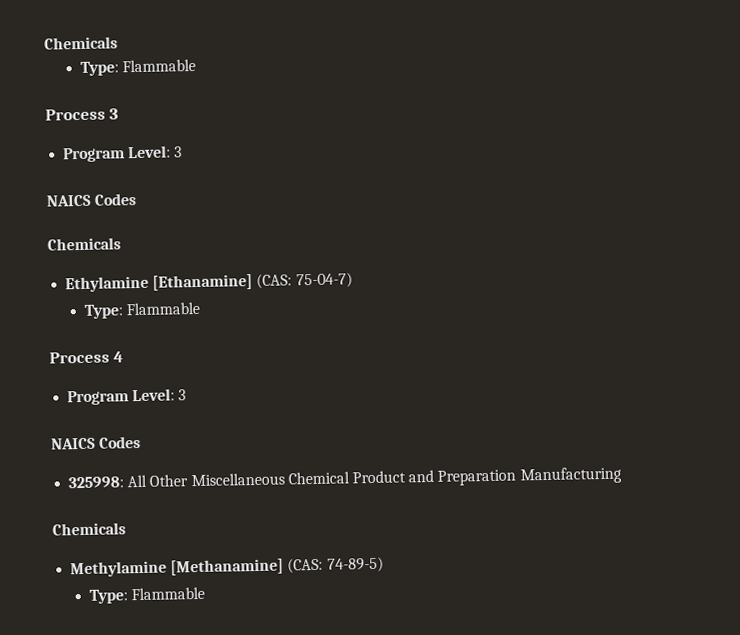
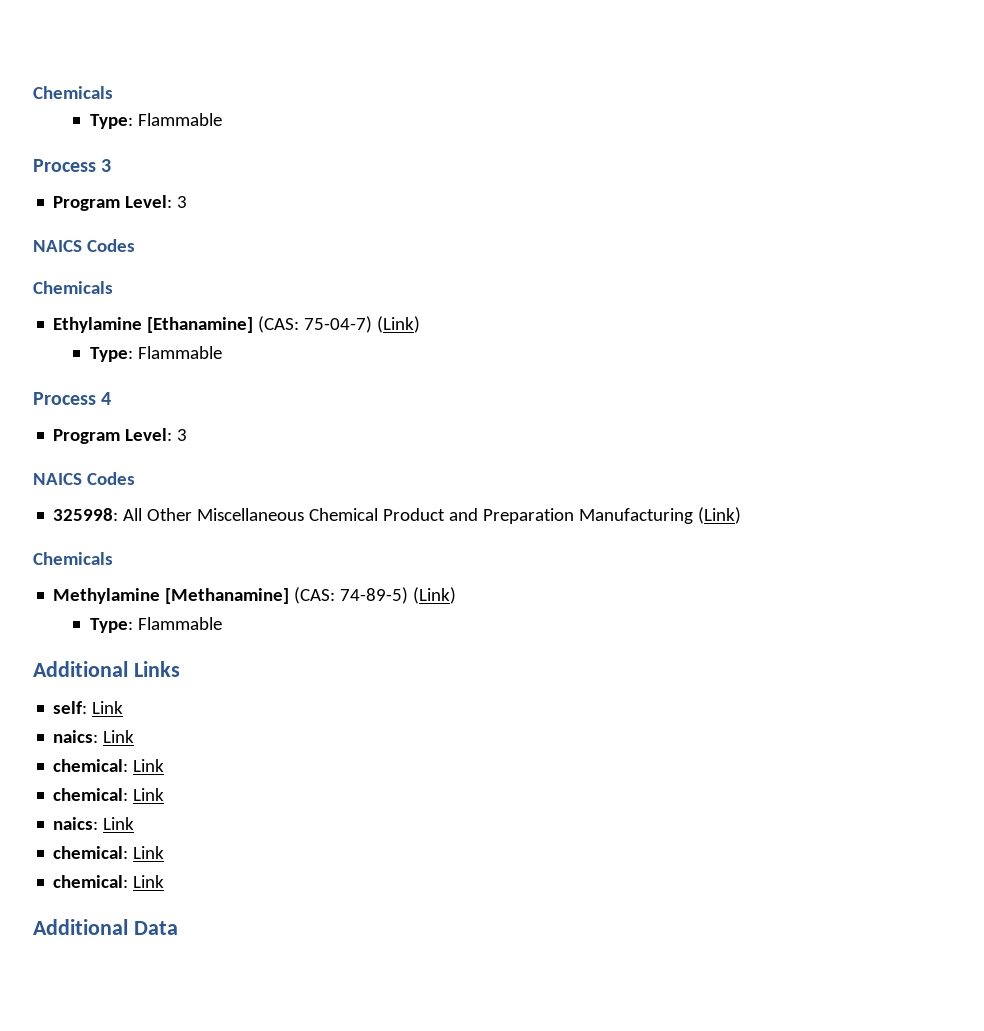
- Ethylamine [Ethanamine] (CAS: 75-04-7)
+ Ethylamine [Ethanamine] (CAS: 75-04-7) (Link)
- 325998: All Other Miscellaneous Chemical Product and Preparation Manufacturing
+ 325998: All Other Miscellaneous Chemical Product and Preparation Manufacturing (Link)
- Methylamine [Methanamine] (CAS: 74-89-5)
+ Methylamine [Methanamine] (CAS: 74-89-5) (Link)
  Type: Flammable
+ Additional Links
+ self: Link
+ naics: Link
+ chemical: Link
+ chemical: Link
+ naics: Link
+ chemical: Link
+ chemical: Link
+ Additional Data

